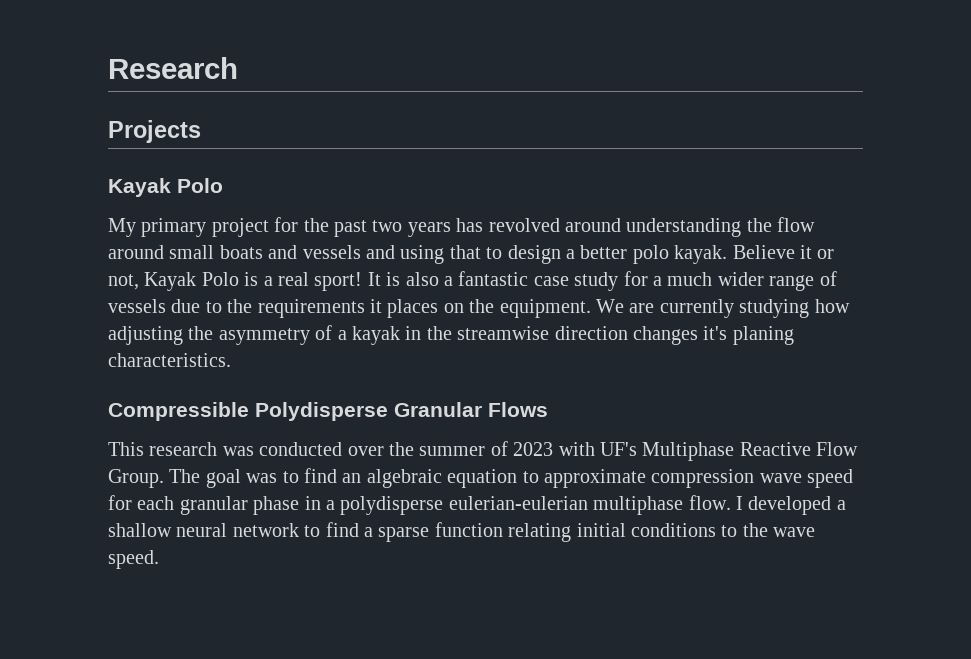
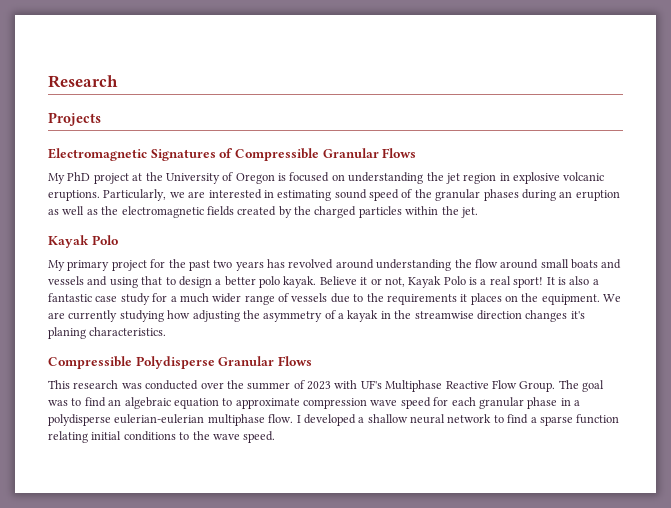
+ Electromagnetic Signatures of Compressible Granular Flows
+ My PhD project at the University of Oregon is focused on understanding the jet region in explosive volcanic eruptions. Particularly, we are interested in estimating sound speed of the granular phases during an eruption as well as the electromagnetic fields created by the charged particles within the jet.

